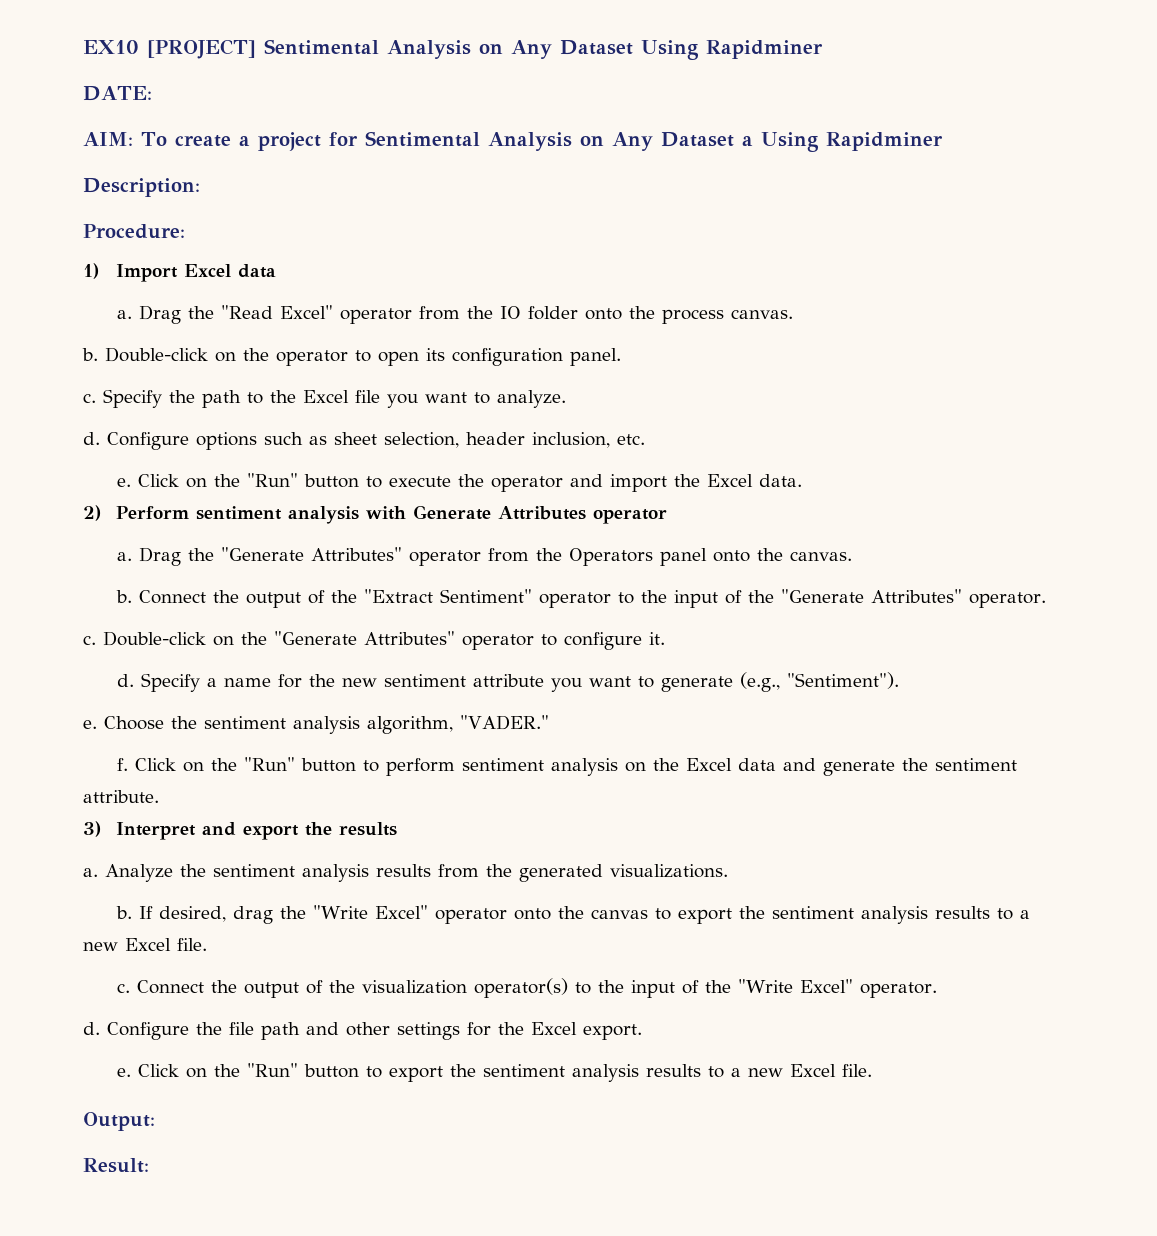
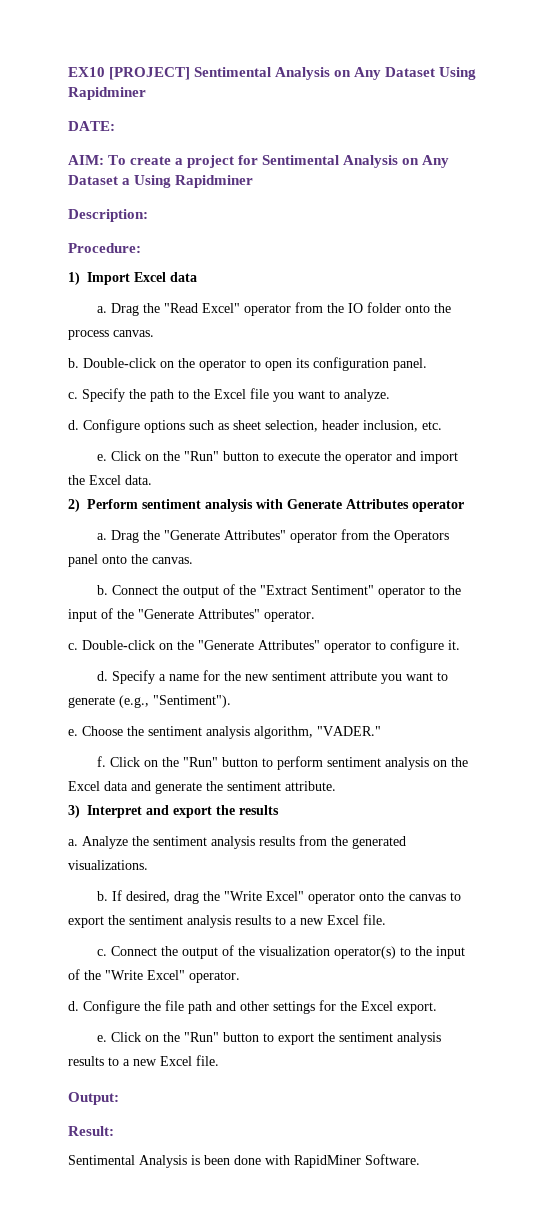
+ Sentimental Analysis is been done with RapidMiner Software.

